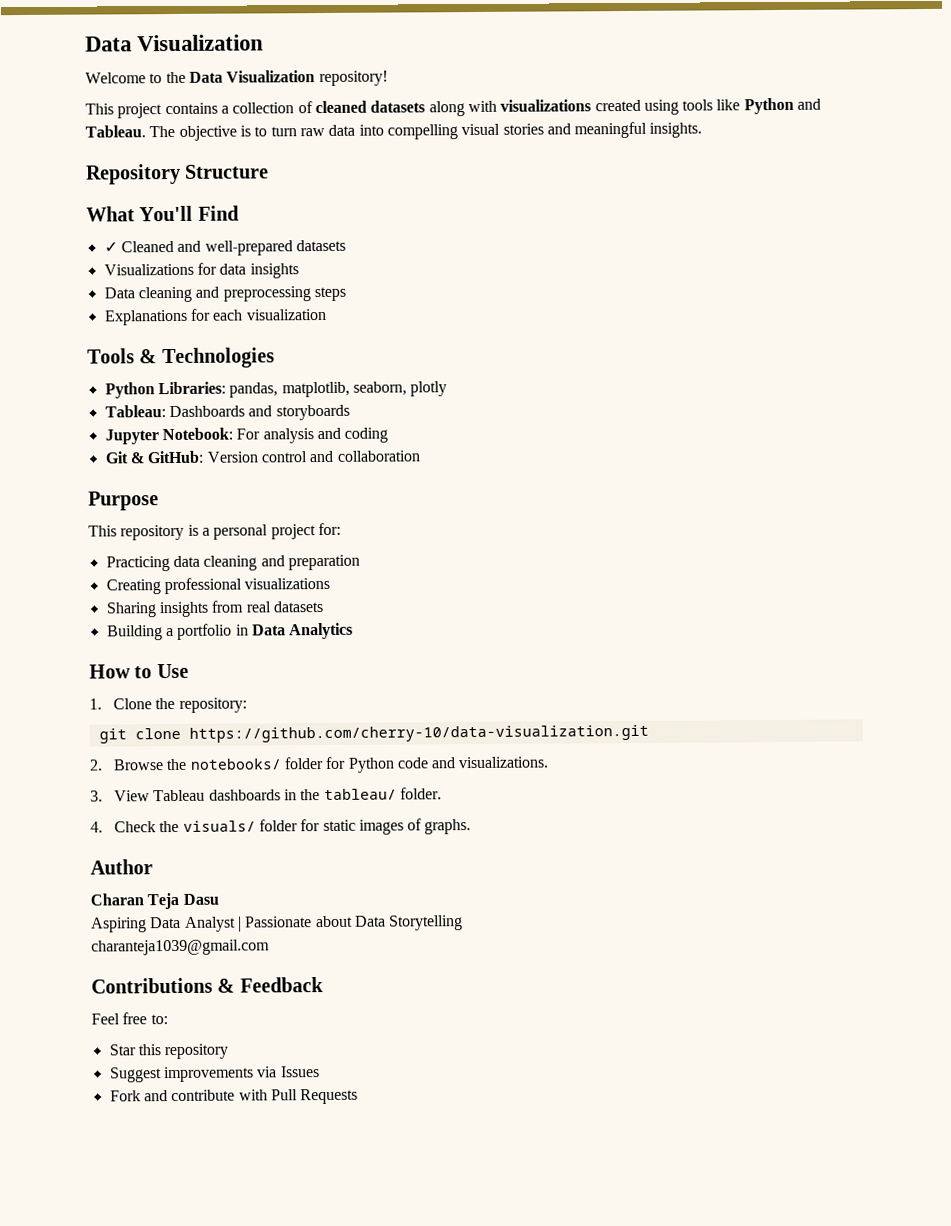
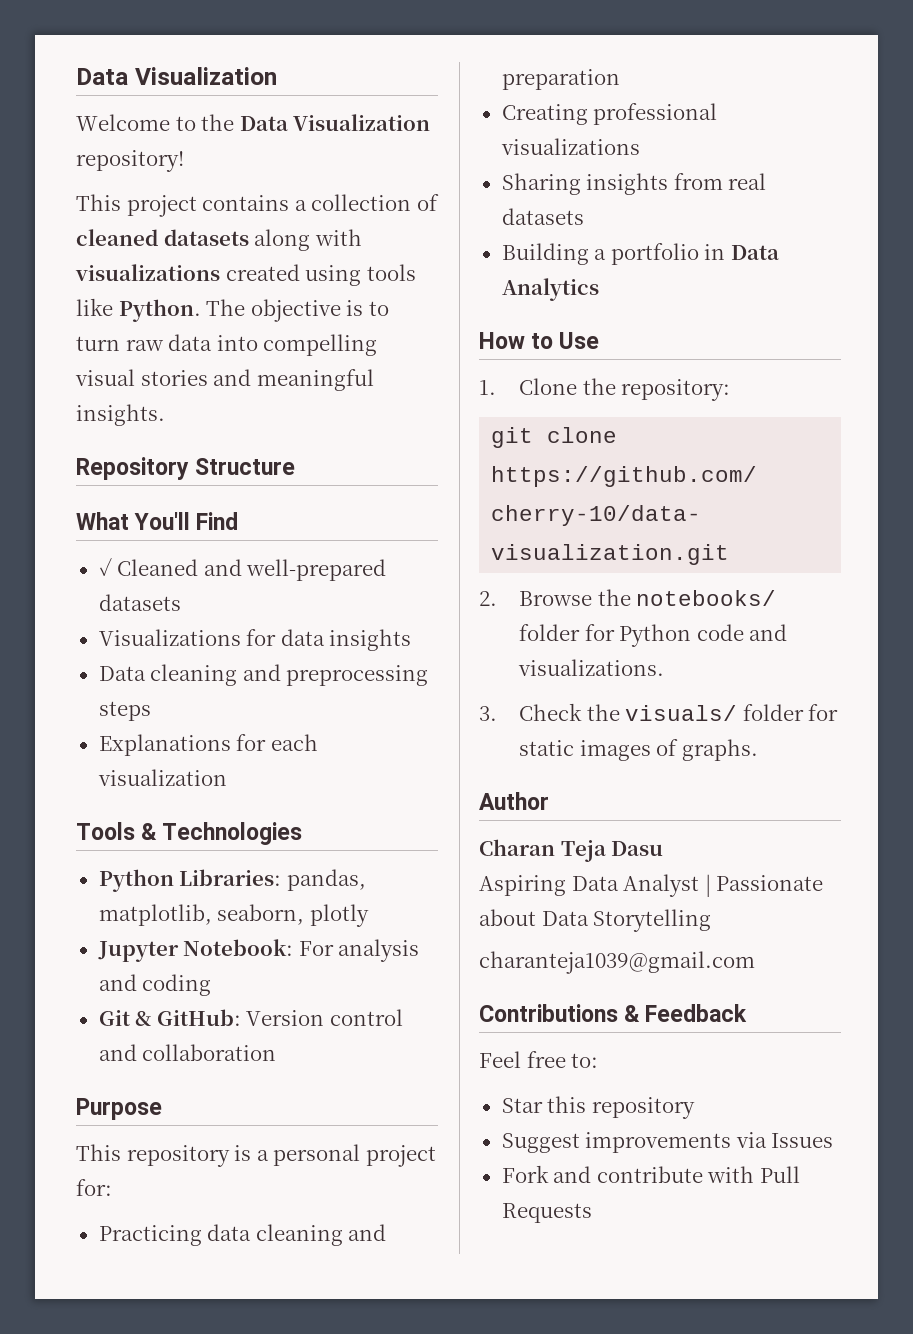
- This project contains a collection of cleaned datasets along with visualizations created using tools like Python and Tableau.
+ This project contains a collection of cleaned datasets along with visualizations created using tools like Python.
- Tableau: Dashboards and storyboards
- 3. View Tableau dashboards in the tableau/ folder.
- 4. Check the visuals/ folder for static images of graphs.
+ 3. Check the visuals/ folder for static images of graphs.

